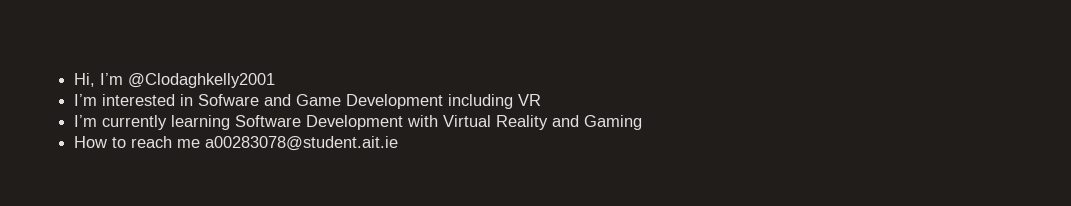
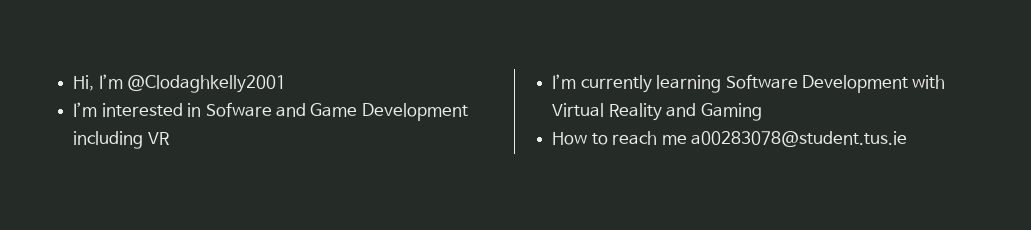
- How to reach me a00283078@student.ait.ie
+ How to reach me a00283078@student.tus.ie

